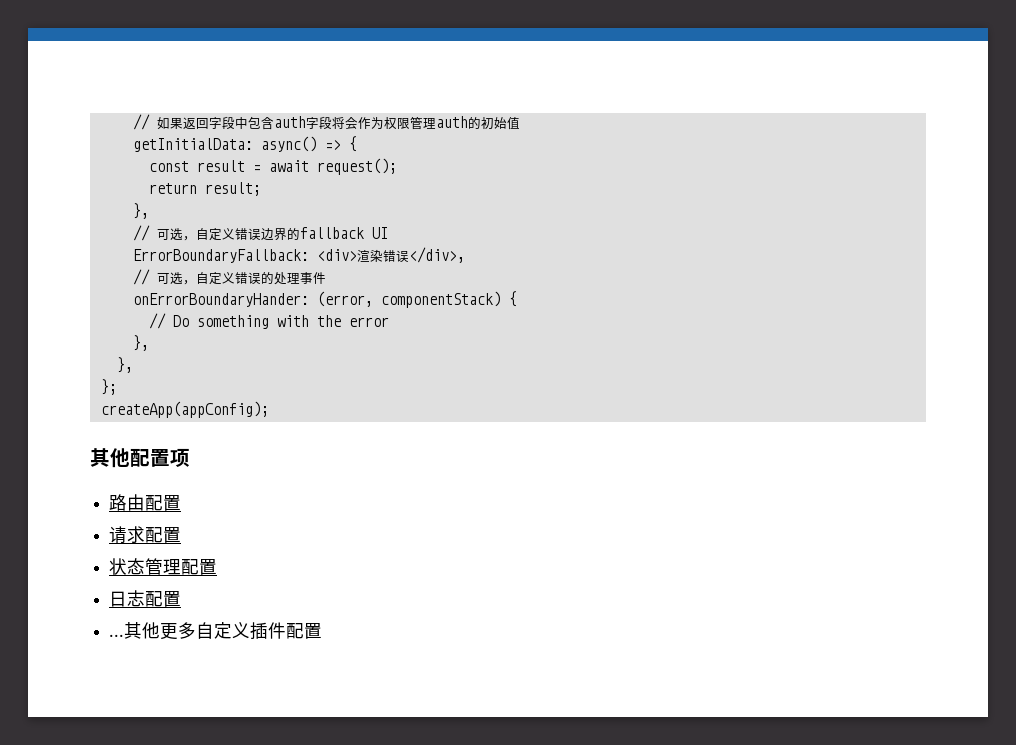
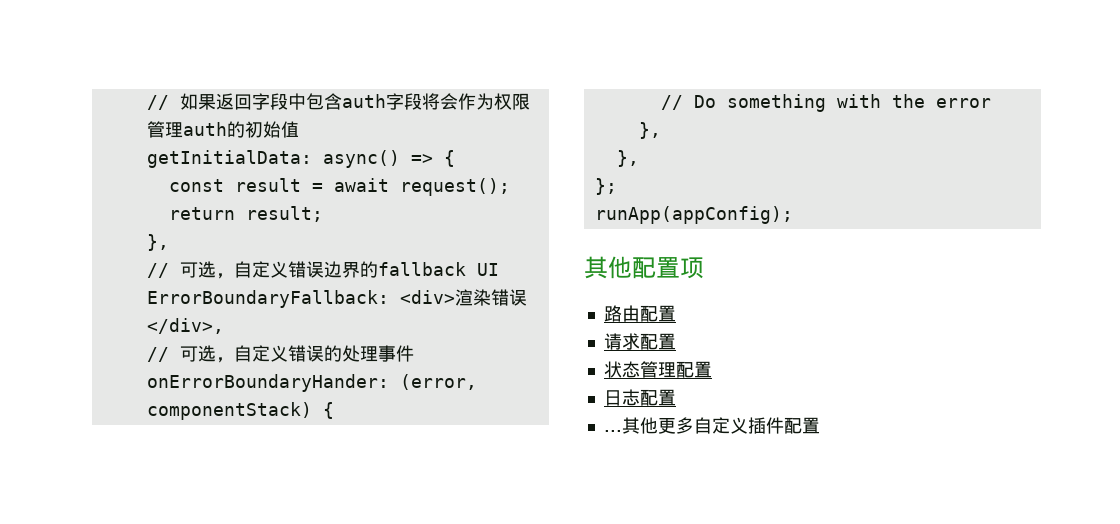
- createApp(appConfig);
+ runApp(appConfig);

